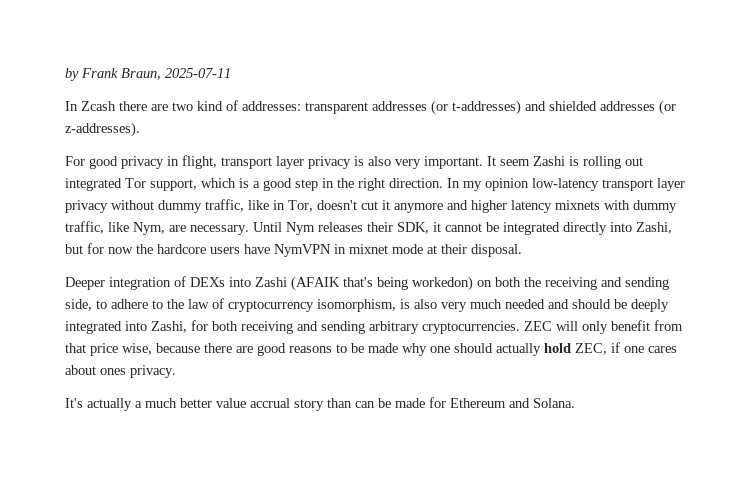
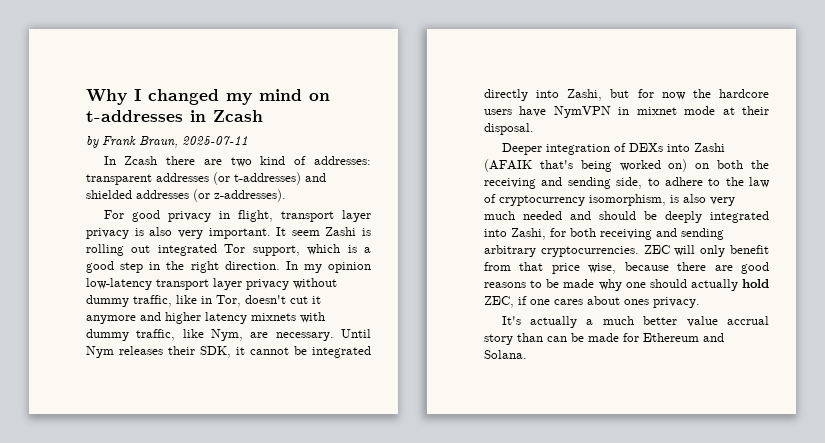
+ Why I changed my mind on t-addresses in Zcash
- Deeper integration of DEXs into Zashi (AFAIK that's being workedon) on both the receiving and sending side, to adhere to the law of cryptocurrency isomorphism, is also very much needed and should be deeply integrated into Zashi, for both receiving and sending arbitrary cryptocurrencies.
+ Deeper integration of DEXs into Zashi (AFAIK that's being worked on) on both the receiving and sending side, to adhere to the law of cryptocurrency isomorphism, is also very much needed and should be deeply integrated into Zashi, for both receiving and sending arbitrary cryptocurrencies.

